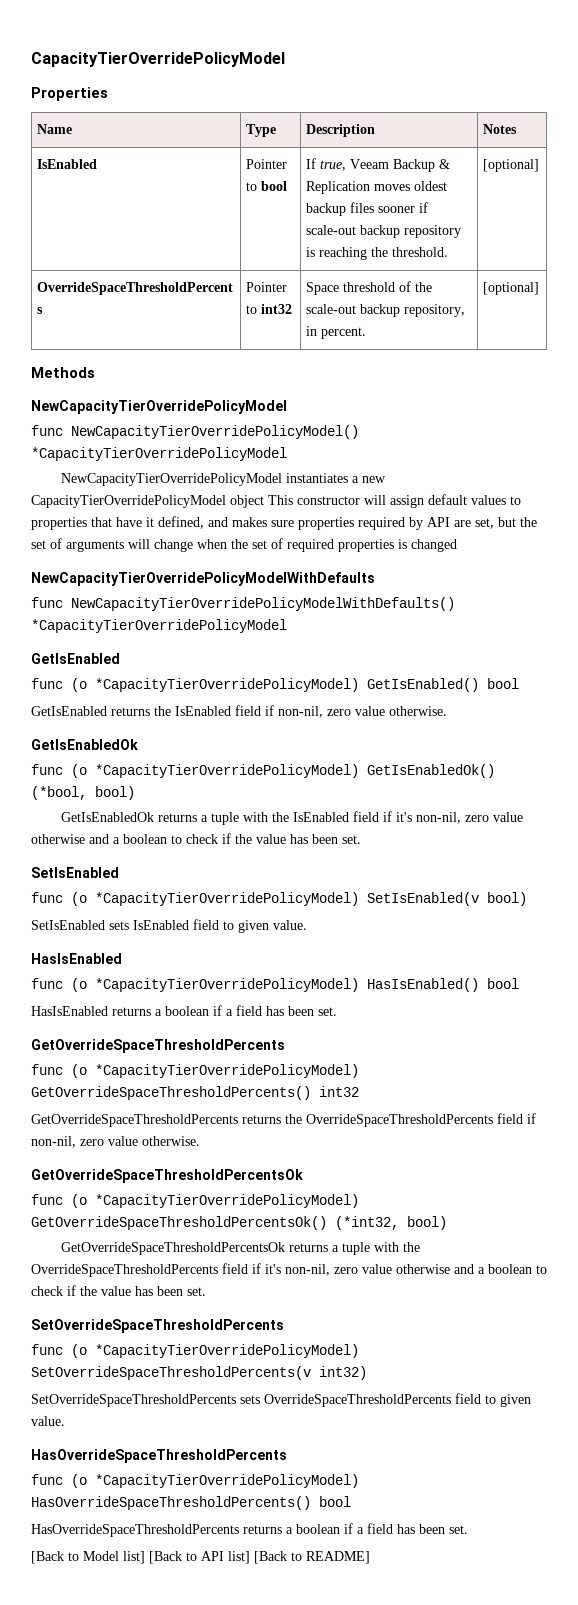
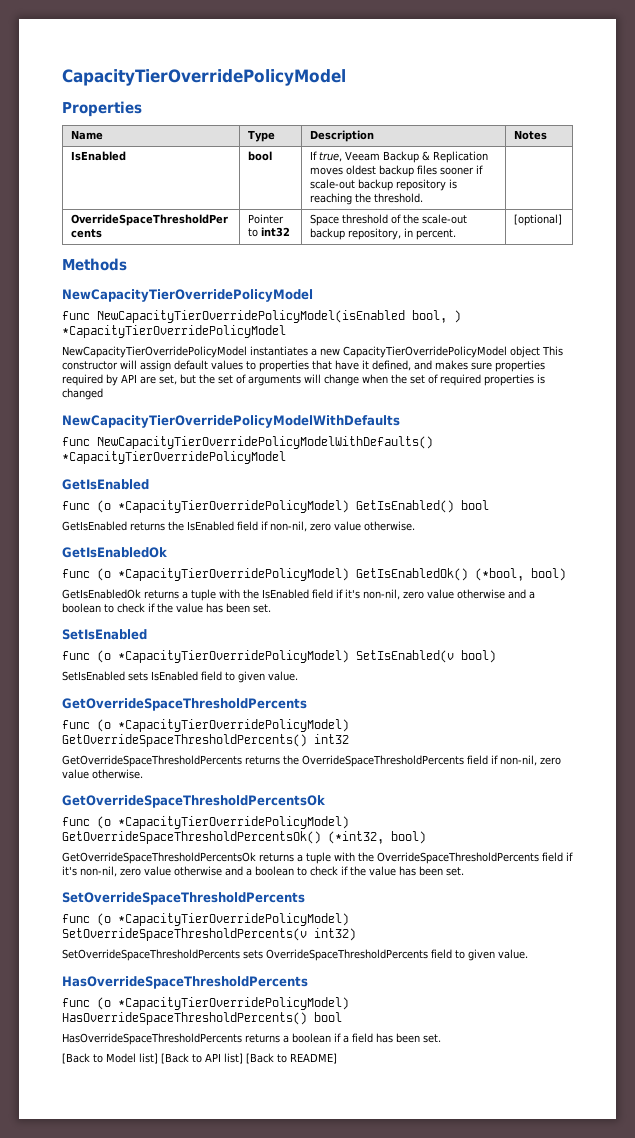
- IsEnabled | Pointer to bool | If true, Veeam Backup & Replication moves oldest backup files sooner if scale-out backup repository is reaching the threshold. | [optional]
+ IsEnabled | bool | If true, Veeam Backup & Replication moves oldest backup files sooner if scale-out backup repository is reaching the threshold. |
- func NewCapacityTierOverridePolicyModel() *CapacityTierOverridePolicyModel
+ func NewCapacityTierOverridePolicyModel(isEnabled bool, ) *CapacityTierOverridePolicyModel
  SetIsEnabled sets IsEnabled field to given value.
- HasIsEnabled
- func (o *CapacityTierOverridePolicyModel) HasIsEnabled() bool
- HasIsEnabled returns a boolean if a field has been set.

